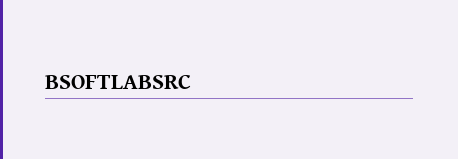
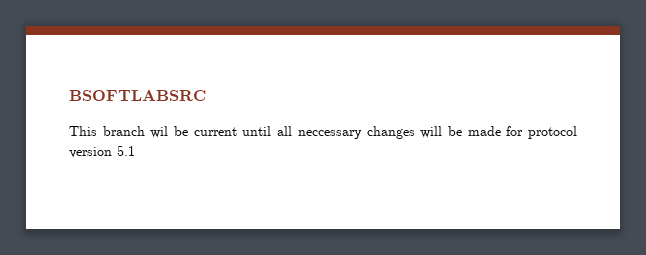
+ This branch wil be current until all neccessary changes will be made for protocol version 5.1

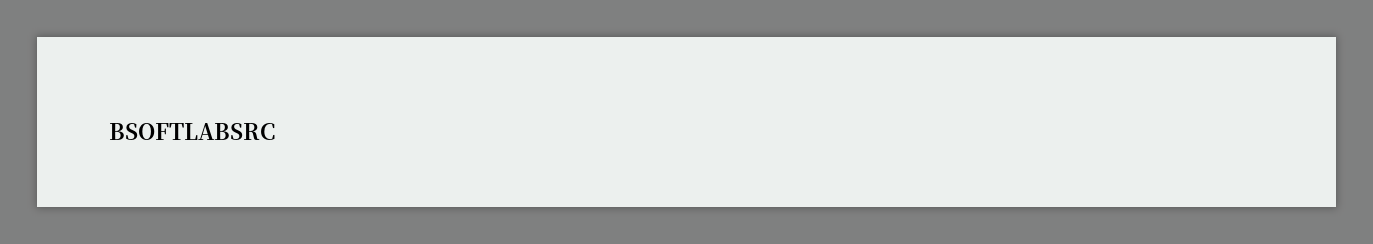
- This branch wil be current until all neccessary changes will be made for protocol version 5.1

